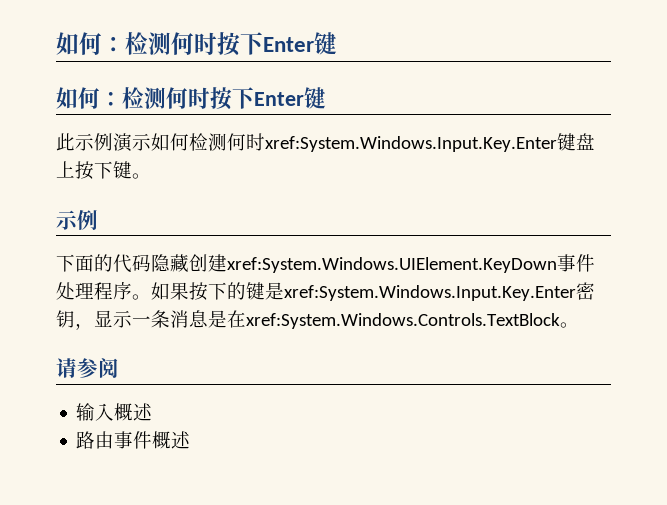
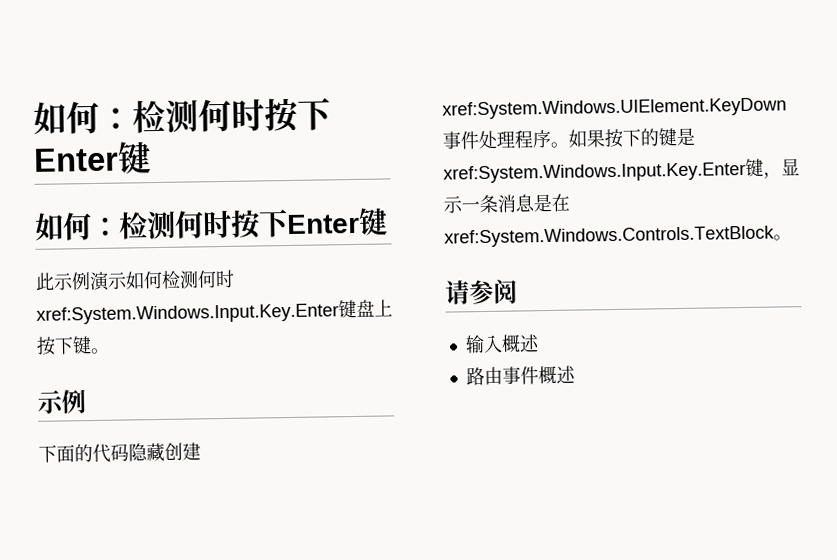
- 如果按下的键是xref:System.Windows.Input.Key.Enter密钥，显示一条消息是在xref:System.Windows.Controls.TextBlock。
+ 如果按下的键是xref:System.Windows.Input.Key.Enter键，显示一条消息是在xref:System.Windows.Controls.TextBlock。

